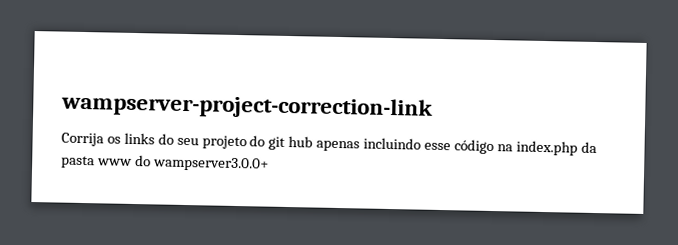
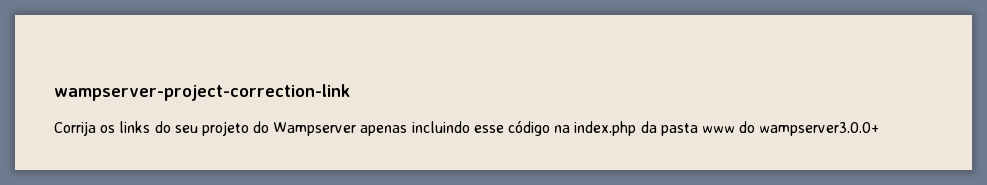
- Corrija os links do seu projeto do git hub apenas incluindo esse código na index.php da pasta www do wampserver3.0.0+
+ Corrija os links do seu projeto do Wampserver apenas incluindo esse código na index.php da pasta www do wampserver3.0.0+

